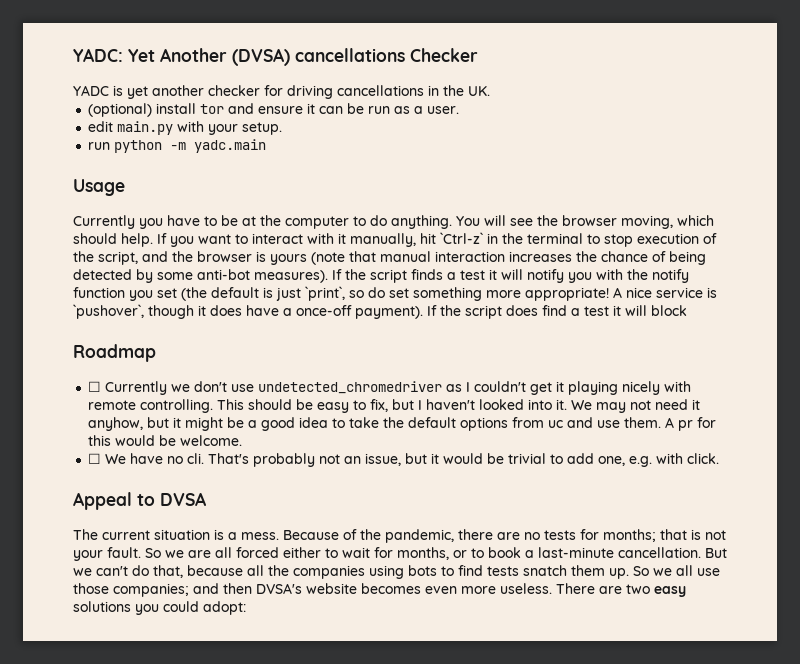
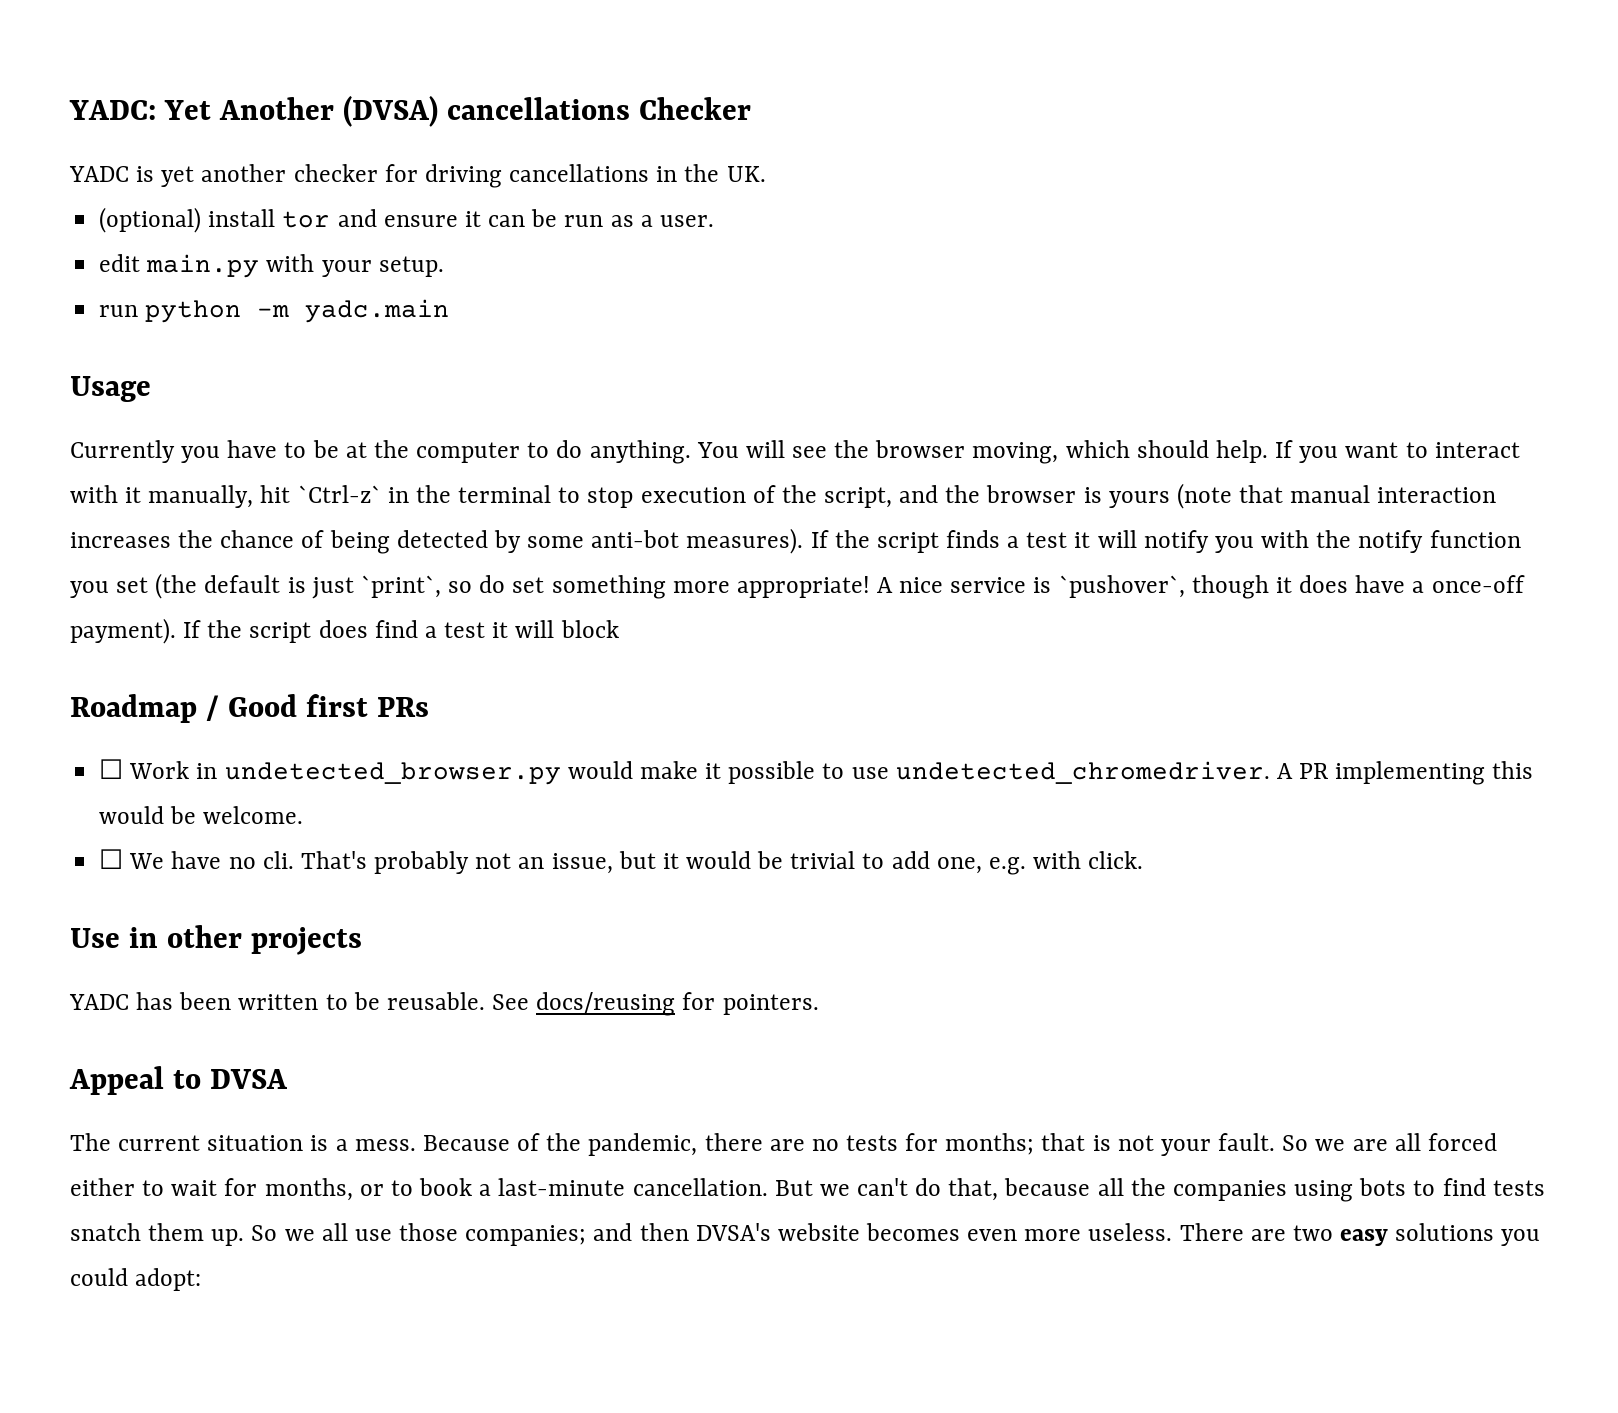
- Roadmap
- ☐ Currently we don't use undetected_chromedriver as I couldn't get it playing nicely with remote controlling. This should be easy to fix, but I haven't looked into it. We may not need it anyhow, but it might be a good idea to take the default options from uc and use them. A pr for this would be welcome.
+ Roadmap / Good first PRs
+ ☐ Work in undetected_browser.py would make it possible to use undetected_chromedriver. A PR implementing this would be welcome.
+ Use in other projects
+ YADC has been written to be reusable. See docs/reusing for pointers.

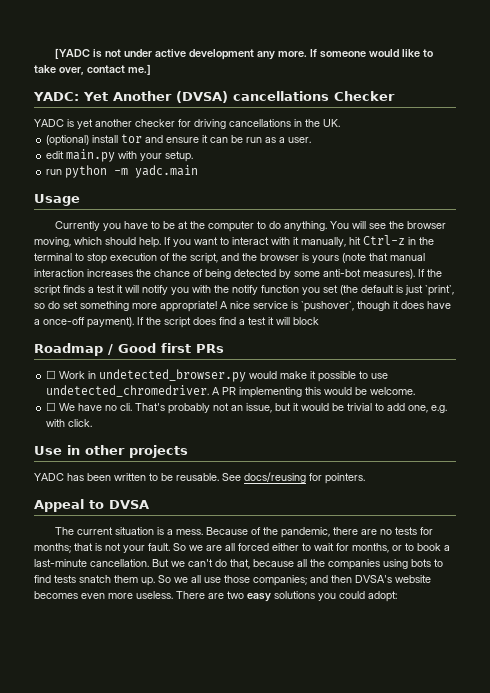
+ [YADC is not under active development any more. If someone would like to take over, contact me.]
- If you want to interact with it manually, hit `Ctrl-z` in the terminal to stop execution of the script, and the browser is yours (note that manual interaction increases the chance of being detected by some anti-bot measures).
+ If you want to interact with it manually, hit Ctrl-z in the terminal to stop execution of the script, and the browser is yours (note that manual interaction increases the chance of being detected by some anti-bot measures).

